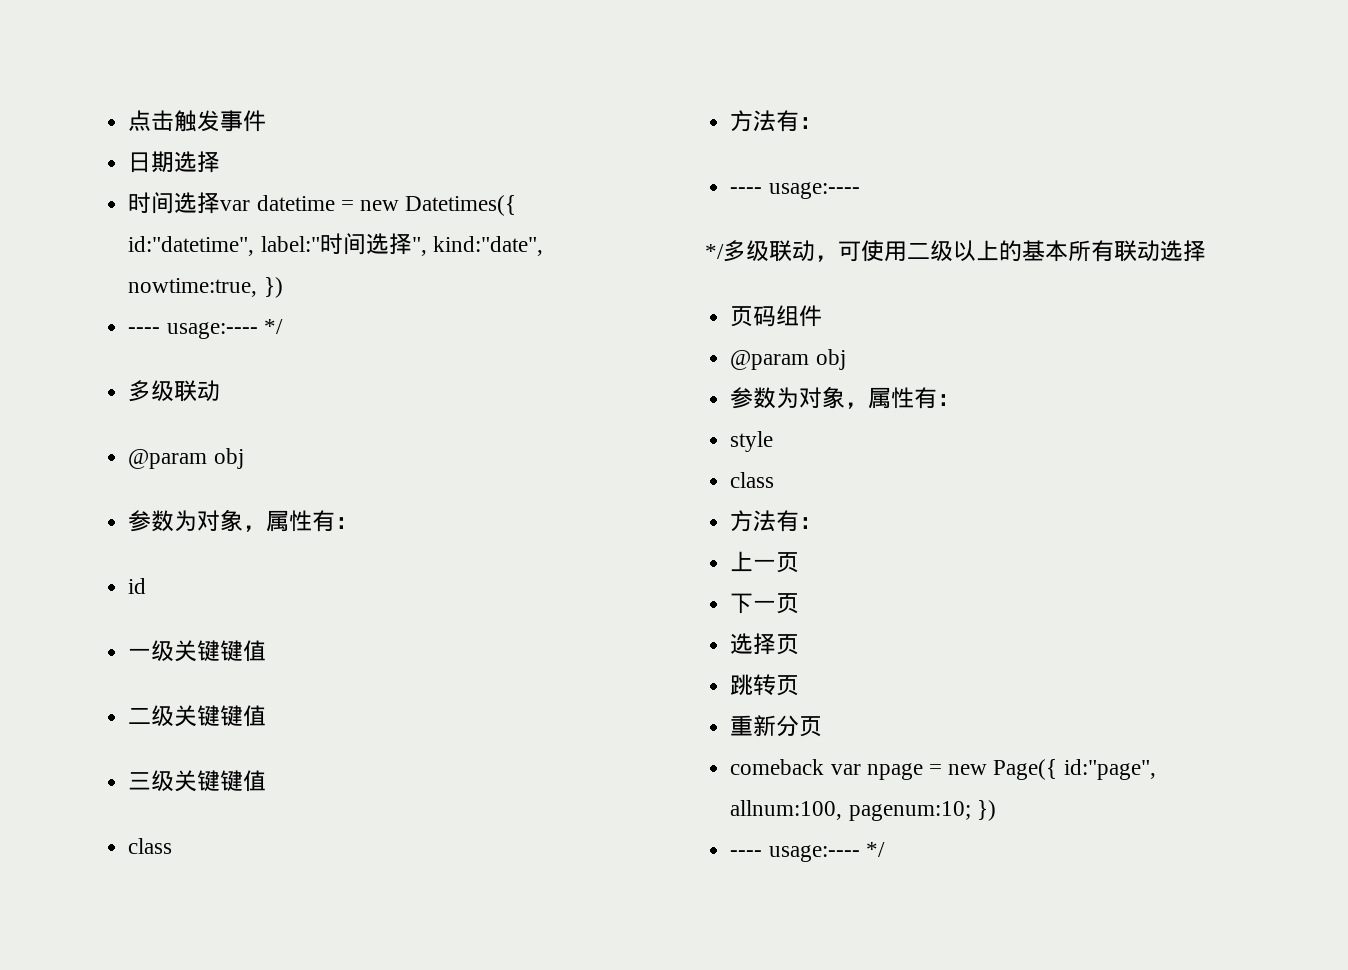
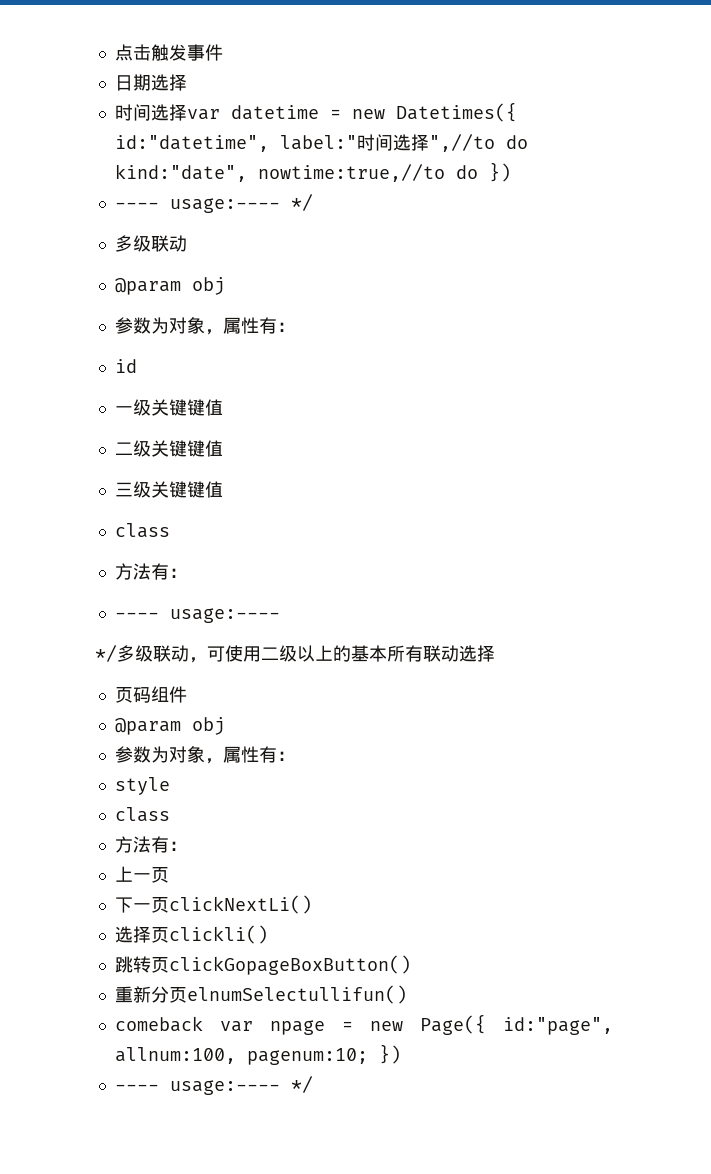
- 时间选择var datetime = new Datetimes({ id:"datetime", label:"时间选择", kind:"date", nowtime:true, })
+ 时间选择var datetime = new Datetimes({ id:"datetime", label:"时间选择",//to do kind:"date", nowtime:true,//to do })
- 下一页
+ 下一页clickNextLi()
- 选择页
+ 选择页clickli()
- 跳转页
+ 跳转页clickGopageBoxButton()
- 重新分页
+ 重新分页elnumSelectullifun()

